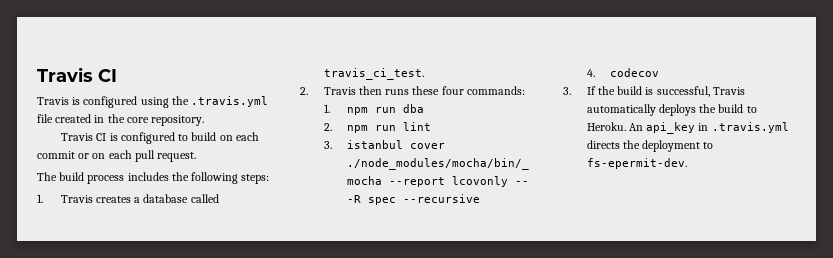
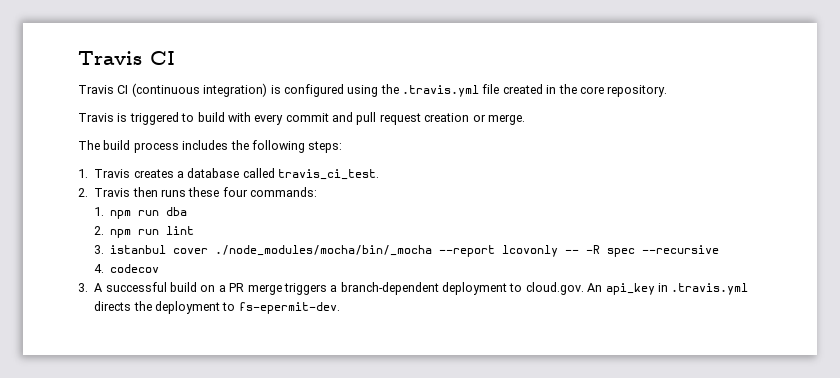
- Travis is configured using the .travis.yml file created in the core repository.
+ Travis CI (continuous integration) is configured using the .travis.yml file created in the core repository.
- Travis CI is configured to build on each commit or on each pull request.
+ Travis is triggered to build with every commit and pull request creation or merge.
- 3. If the build is successful, Travis automatically deploys the build to Heroku. An api_key in .travis.yml directs the deployment to fs-epermit-dev.
+ 3. A successful build on a PR merge triggers a branch-dependent deployment to cloud.gov. An api_key in .travis.yml directs the deployment to fs-epermit-dev.

